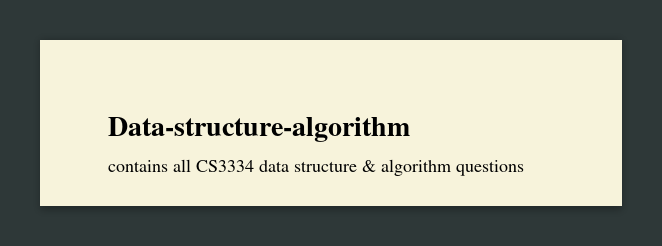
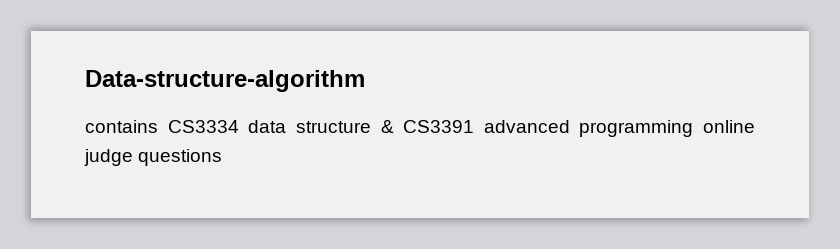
- contains all CS3334 data structure & algorithm questions
+ contains CS3334 data structure & CS3391 advanced programming online judge questions

